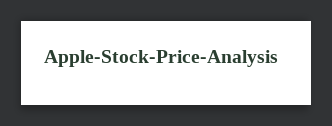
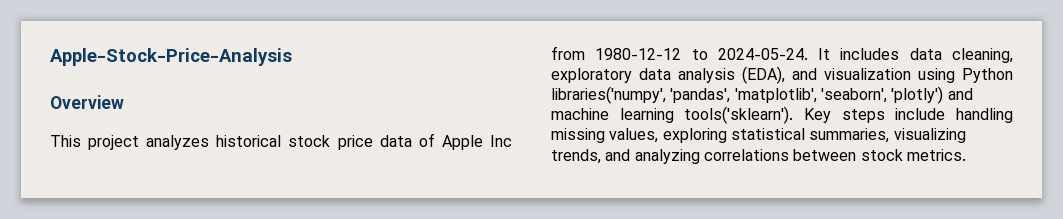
+ Overview
+ This project analyzes historical stock price data of Apple Inc from 1980-12-12 to 2024-05-24. It includes data cleaning, exploratory data analysis (EDA), and visualization using Python libraries('numpy', 'pandas', 'matplotlib', 'seaborn', 'plotly') and machine learning tools('sklearn'). Key steps include handling missing values, exploring statistical summaries, visualizing trends, and analyzing correlations between stock metrics.

